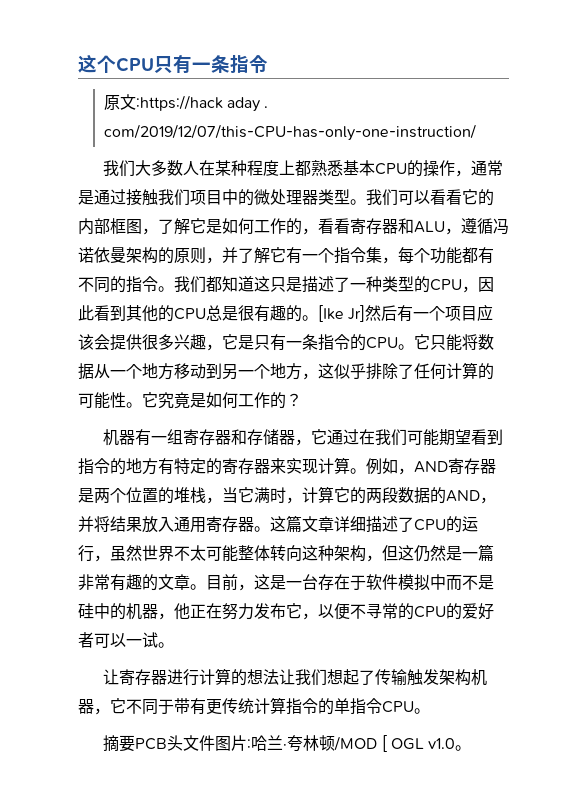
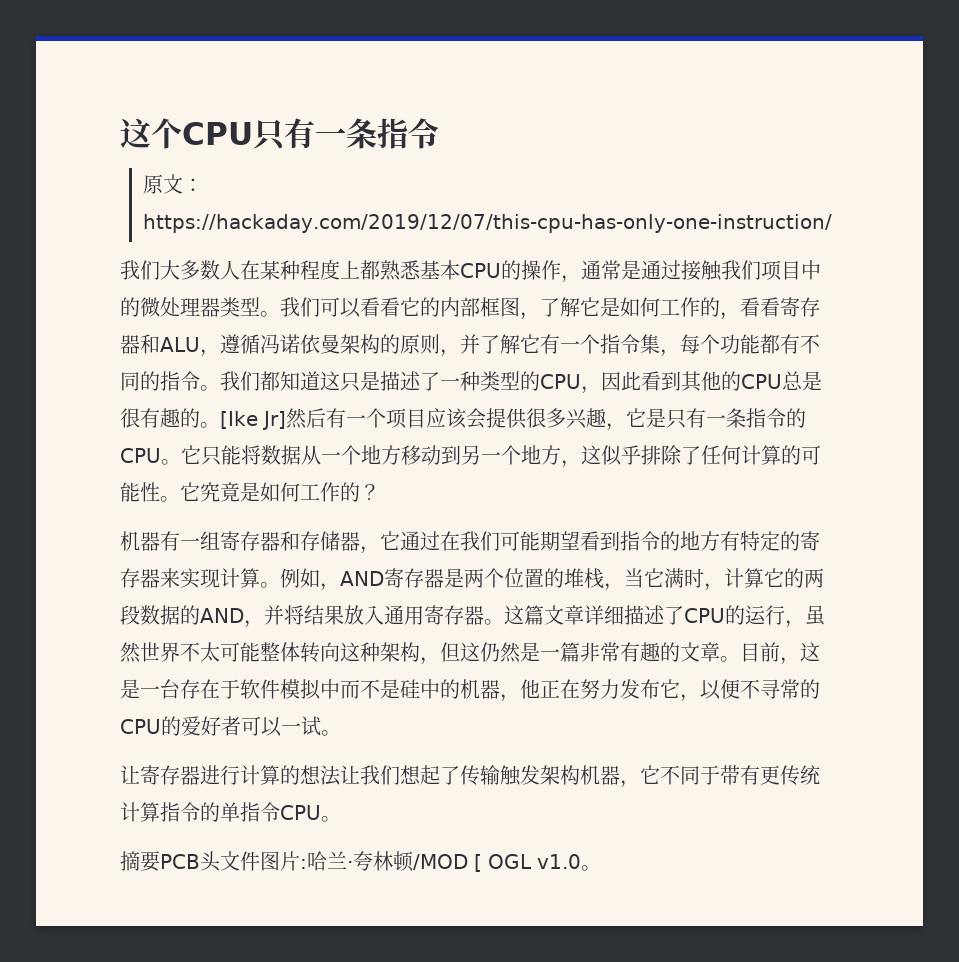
- 原文:https://hack aday . com/2019/12/07/this-CPU-has-only-one-instruction/
+ 原文：https://hackaday.com/2019/12/07/this-cpu-has-only-one-instruction/

